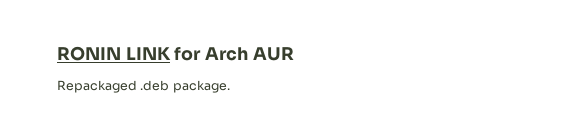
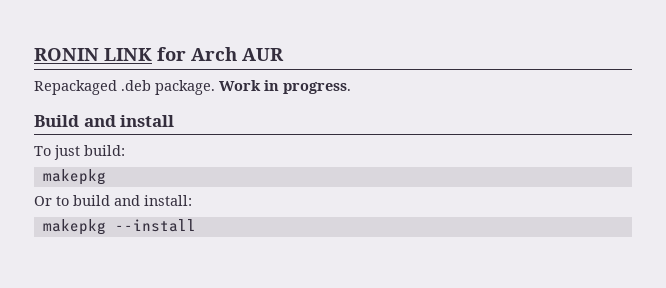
+ Work in progress.
+ Build and install
+ To just build:
+ makepkg
+ Or to build and install:
+ makepkg --install

